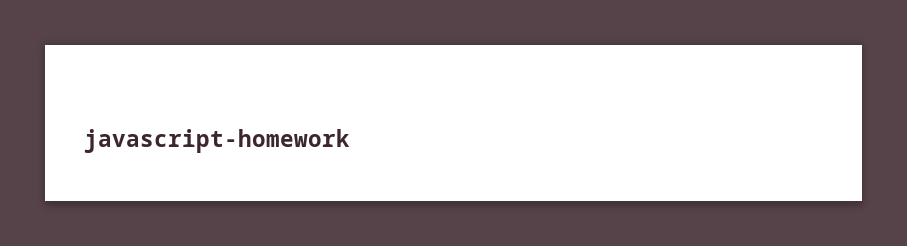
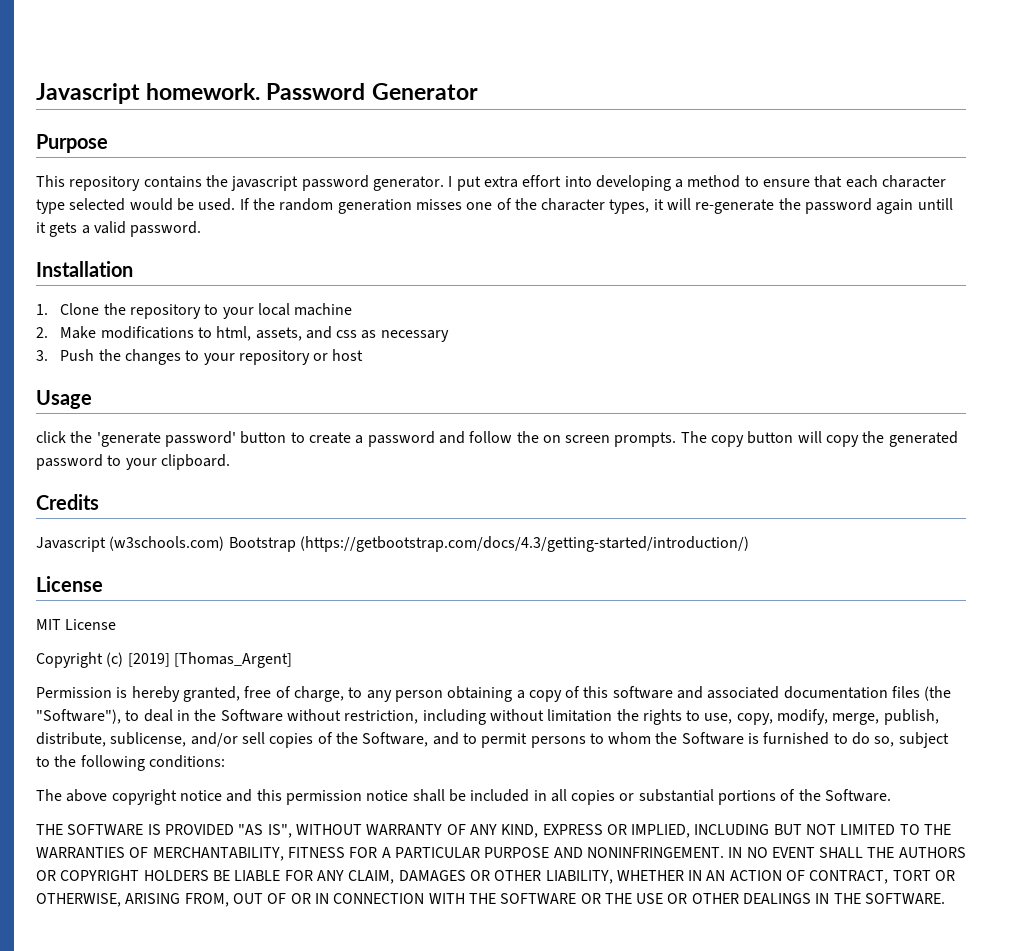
- javascript-homework
+ Javascript homework. Password Generator
+ Purpose
+ This repository contains the javascript password generator. I put extra effort into developing a method to ensure that each character type selected would be used. If the random generation misses one of the character types, it will re-generate the password again untill it gets a valid password.
+ Installation
+ 1. Clone the repository to your local machine
+ 2. Make modifications to html, assets, and css as necessary
+ 3. Push the changes to your repository or host
+ Usage
+ click the 'generate password' button to create a password and follow the on screen prompts. The copy button will copy the generated password to your clipboard.
+ Credits
+ Javascript (w3schools.com) Bootstrap (https://getbootstrap.com/docs/4.3/getting-started/introduction/)
+ License
+ MIT License
+ Copyright (c) [2019] [Thomas_Argent]
+ Permission is hereby granted, free of charge, to any person obtaining a copy of this software and associated documentation files (the "Software"), to deal in the Software without restriction, including without limitation the rights to use, copy, modify, merge, publish, distribute, sublicense, and/or sell copies of the Software, and to permit persons to whom the Software is furnished to do so, subject to the following conditions:
+ The above copyright notice and this permission notice shall be included in all copies or substantial portions of the Software.
+ THE SOFTWARE IS PROVIDED "AS IS", WITHOUT WARRANTY OF ANY KIND, EXPRESS OR IMPLIED, INCLUDING BUT NOT LIMITED TO THE WARRANTIES OF MERCHANTABILITY, FITNESS FOR A PARTICULAR PURPOSE AND NONINFRINGEMENT. IN NO EVENT SHALL THE AUTHORS OR COPYRIGHT HOLDERS BE LIABLE FOR ANY CLAIM, DAMAGES OR OTHER LIABILITY, WHETHER IN AN ACTION OF CONTRACT, TORT OR OTHERWISE, ARISING FROM, OUT OF OR IN CONNECTION WITH THE SOFTWARE OR THE USE OR OTHER DEALINGS IN THE SOFTWARE.

